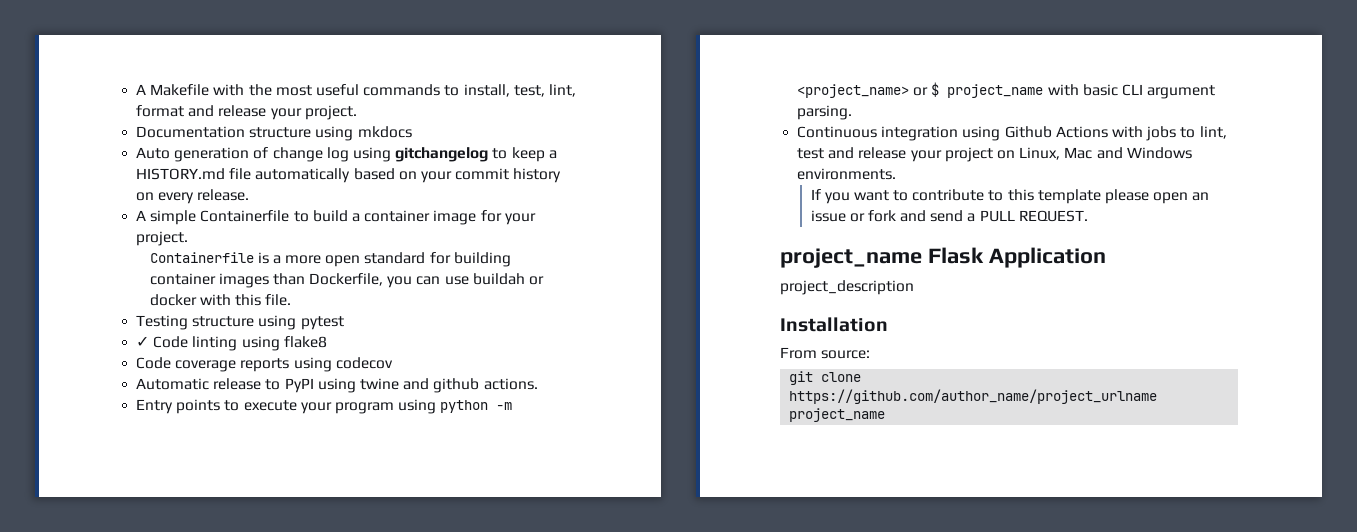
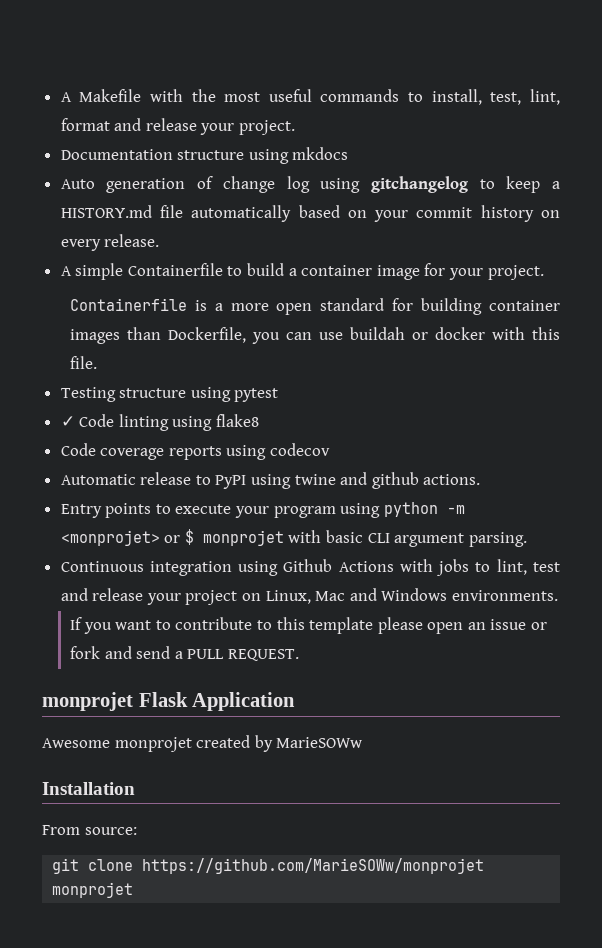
- Entry points to execute your program using python -m <project_name> or $ project_name with basic CLI argument parsing.
+ Entry points to execute your program using python -m <monprojet> or $ monprojet with basic CLI argument parsing.
- project_name Flask Application
+ monprojet Flask Application
- project_description
+ Awesome monprojet created by MarieSOWw
- git clone https://github.com/author_name/project_urlname project_name
+ git clone https://github.com/MarieSOWw/monprojet monprojet

